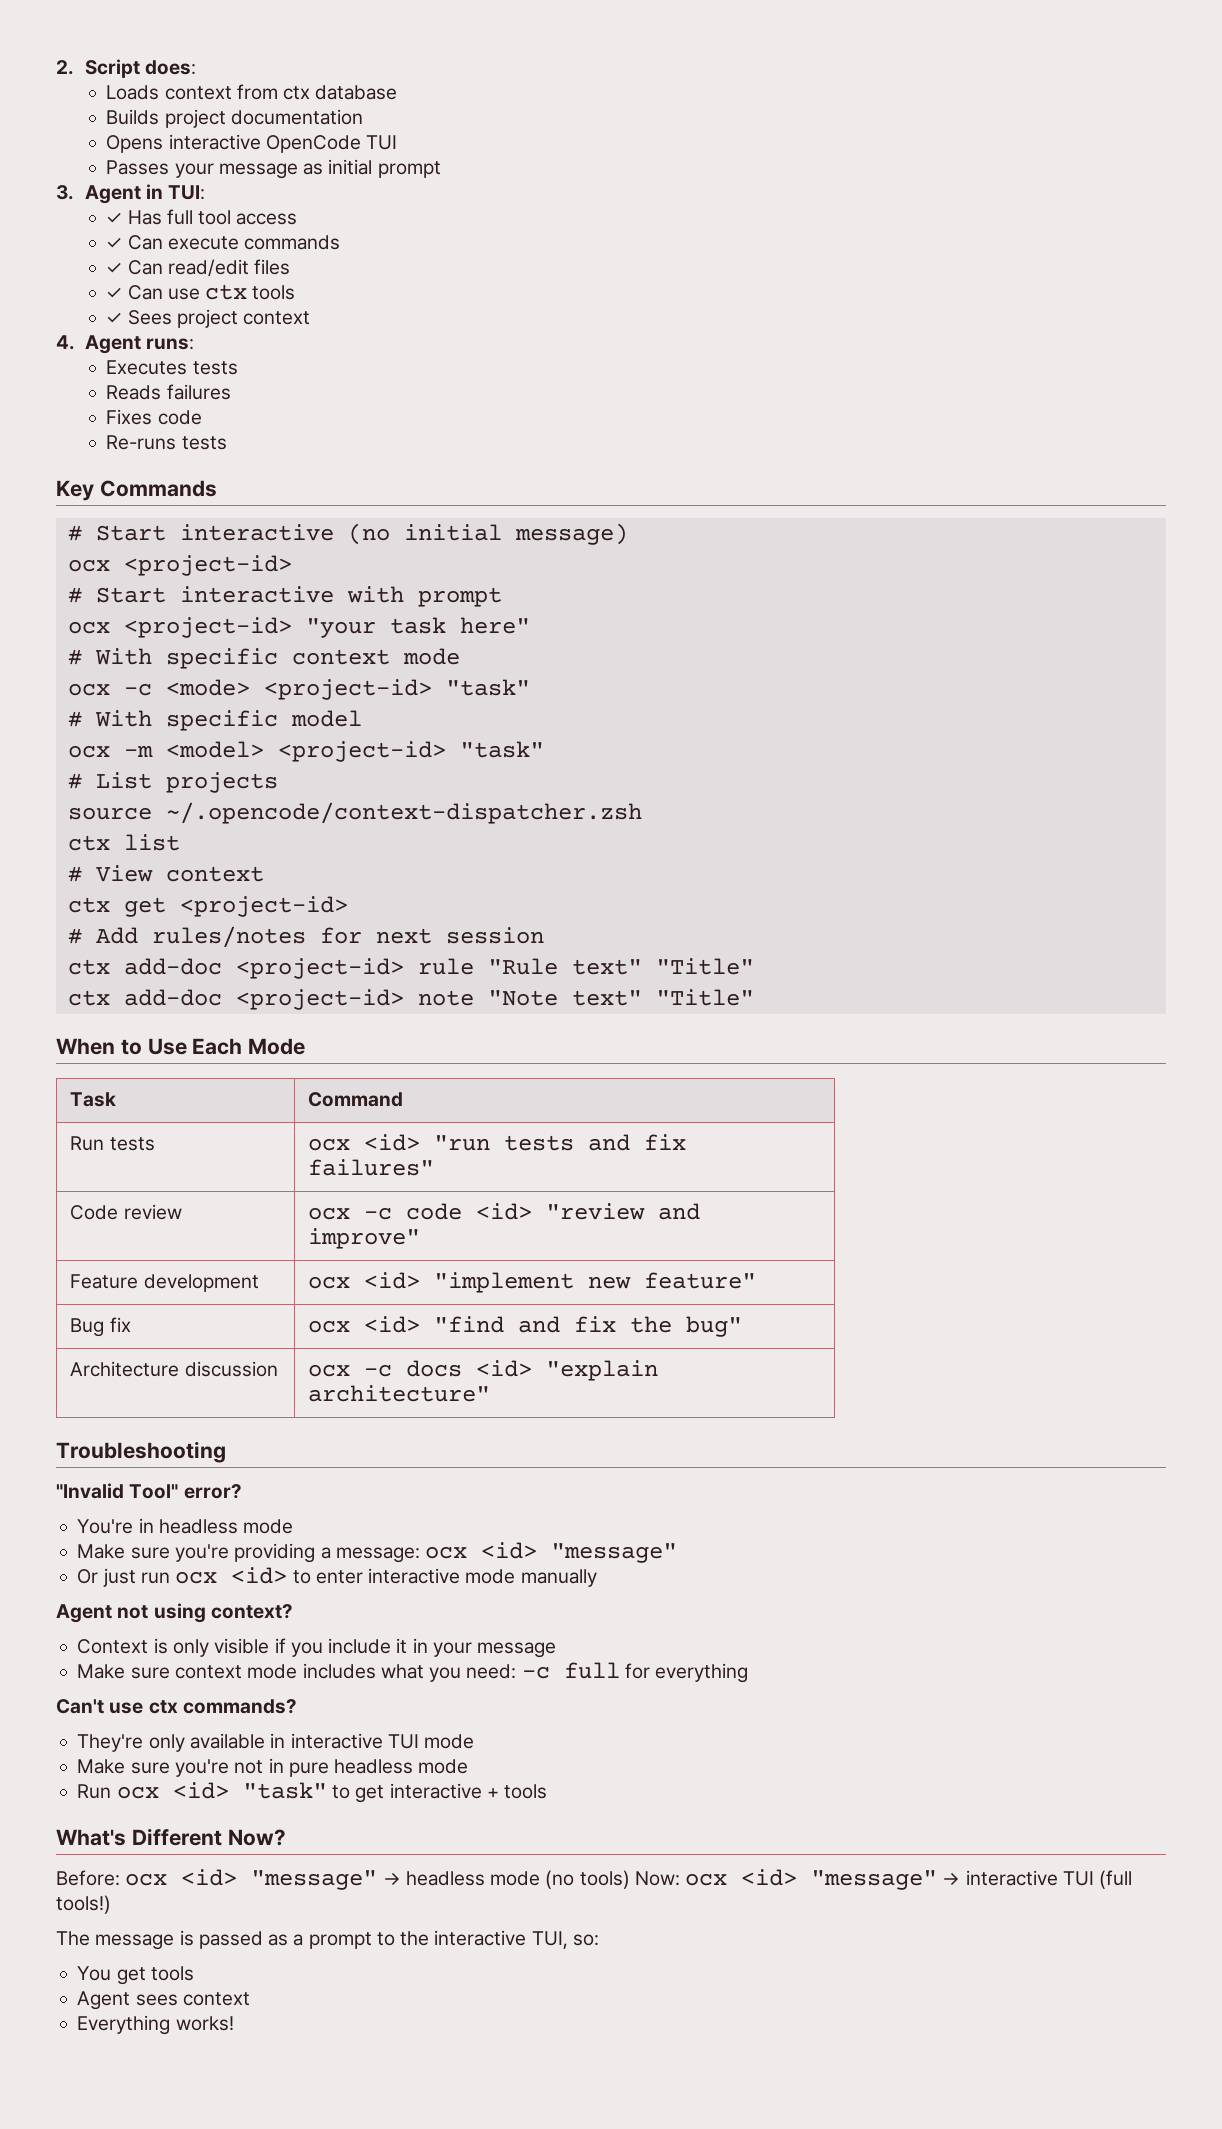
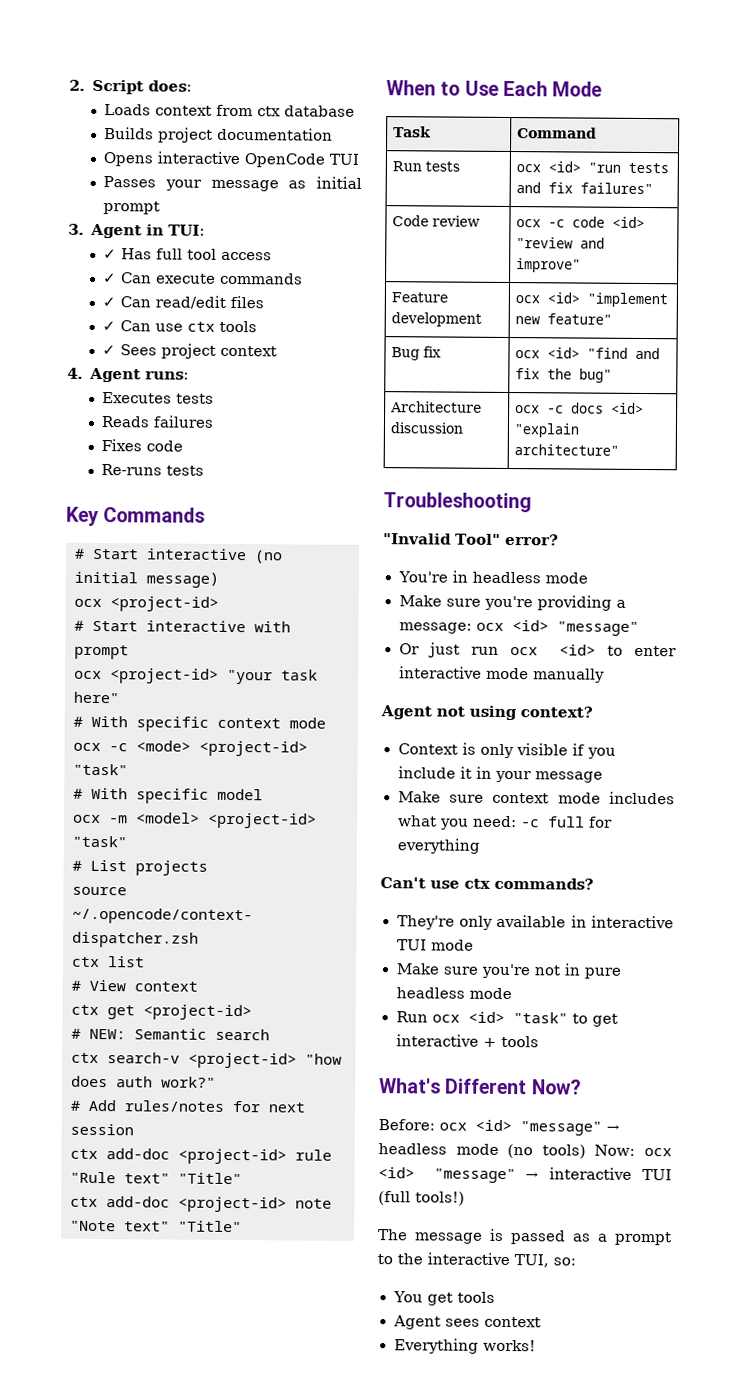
+ # NEW: Semantic search
+ ctx search-v <project-id> "how does auth work?"

